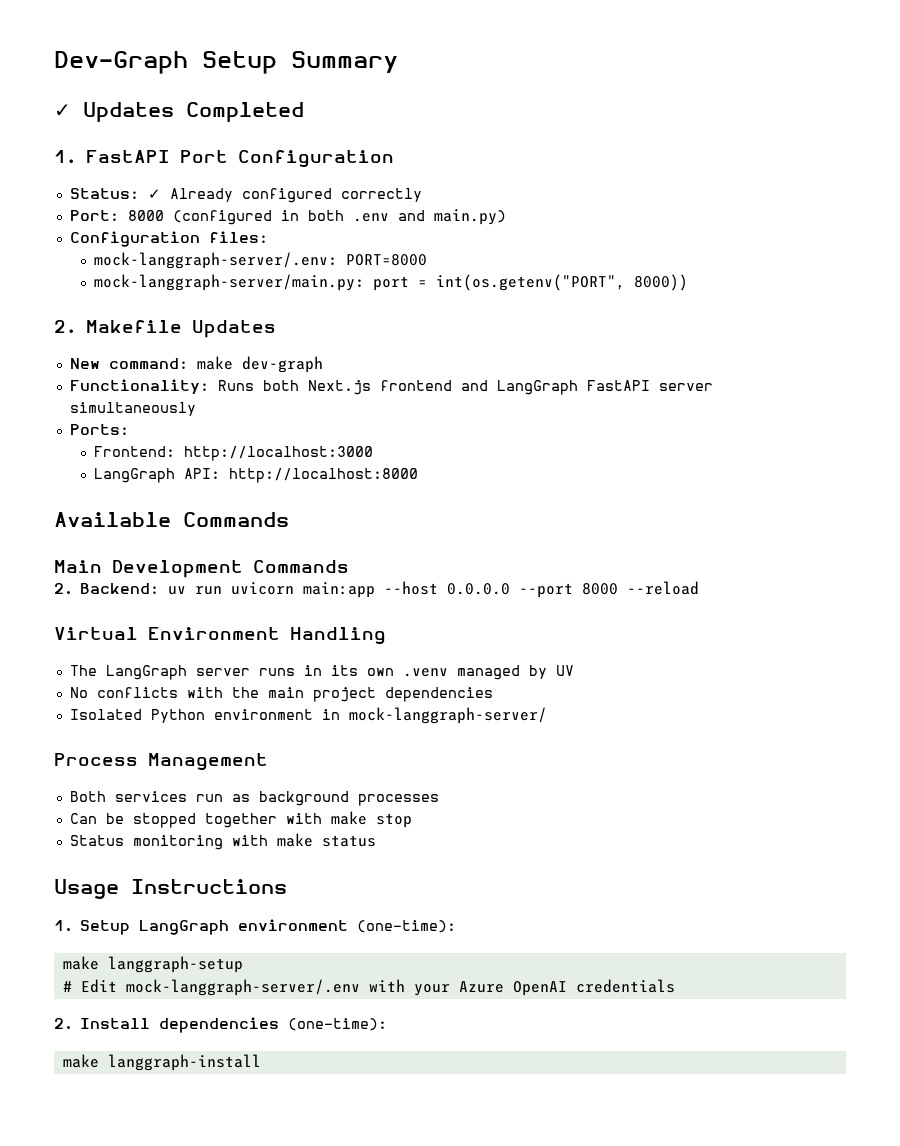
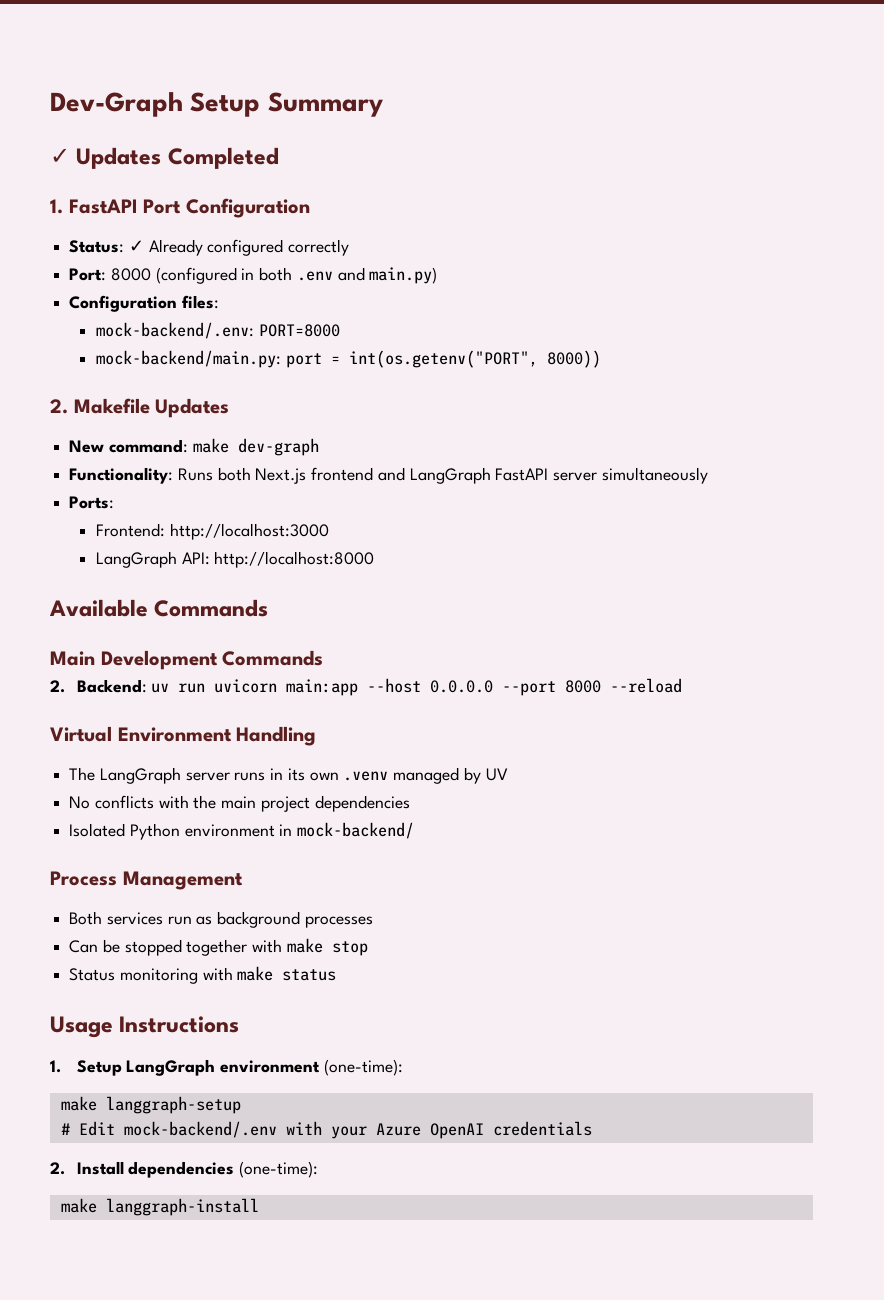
- mock-langgraph-server/.env: PORT=8000
+ mock-backend/.env: PORT=8000
- mock-langgraph-server/main.py: port = int(os.getenv("PORT", 8000))
+ mock-backend/main.py: port = int(os.getenv("PORT", 8000))
- Isolated Python environment in mock-langgraph-server/
+ Isolated Python environment in mock-backend/
- # Edit mock-langgraph-server/.env with your Azure OpenAI credentials
+ # Edit mock-backend/.env with your Azure OpenAI credentials

